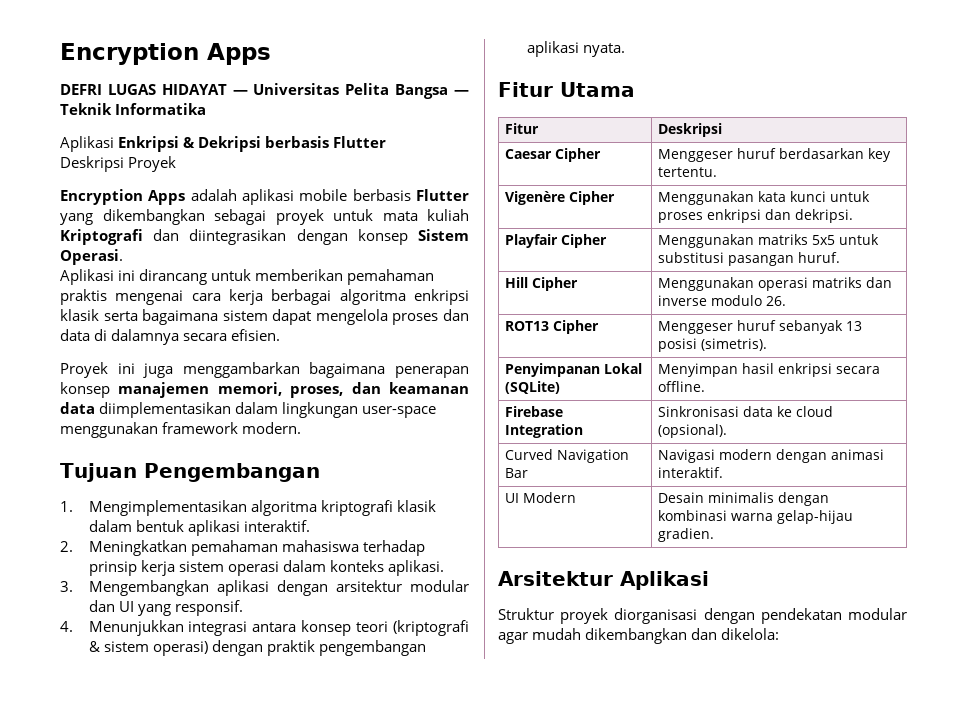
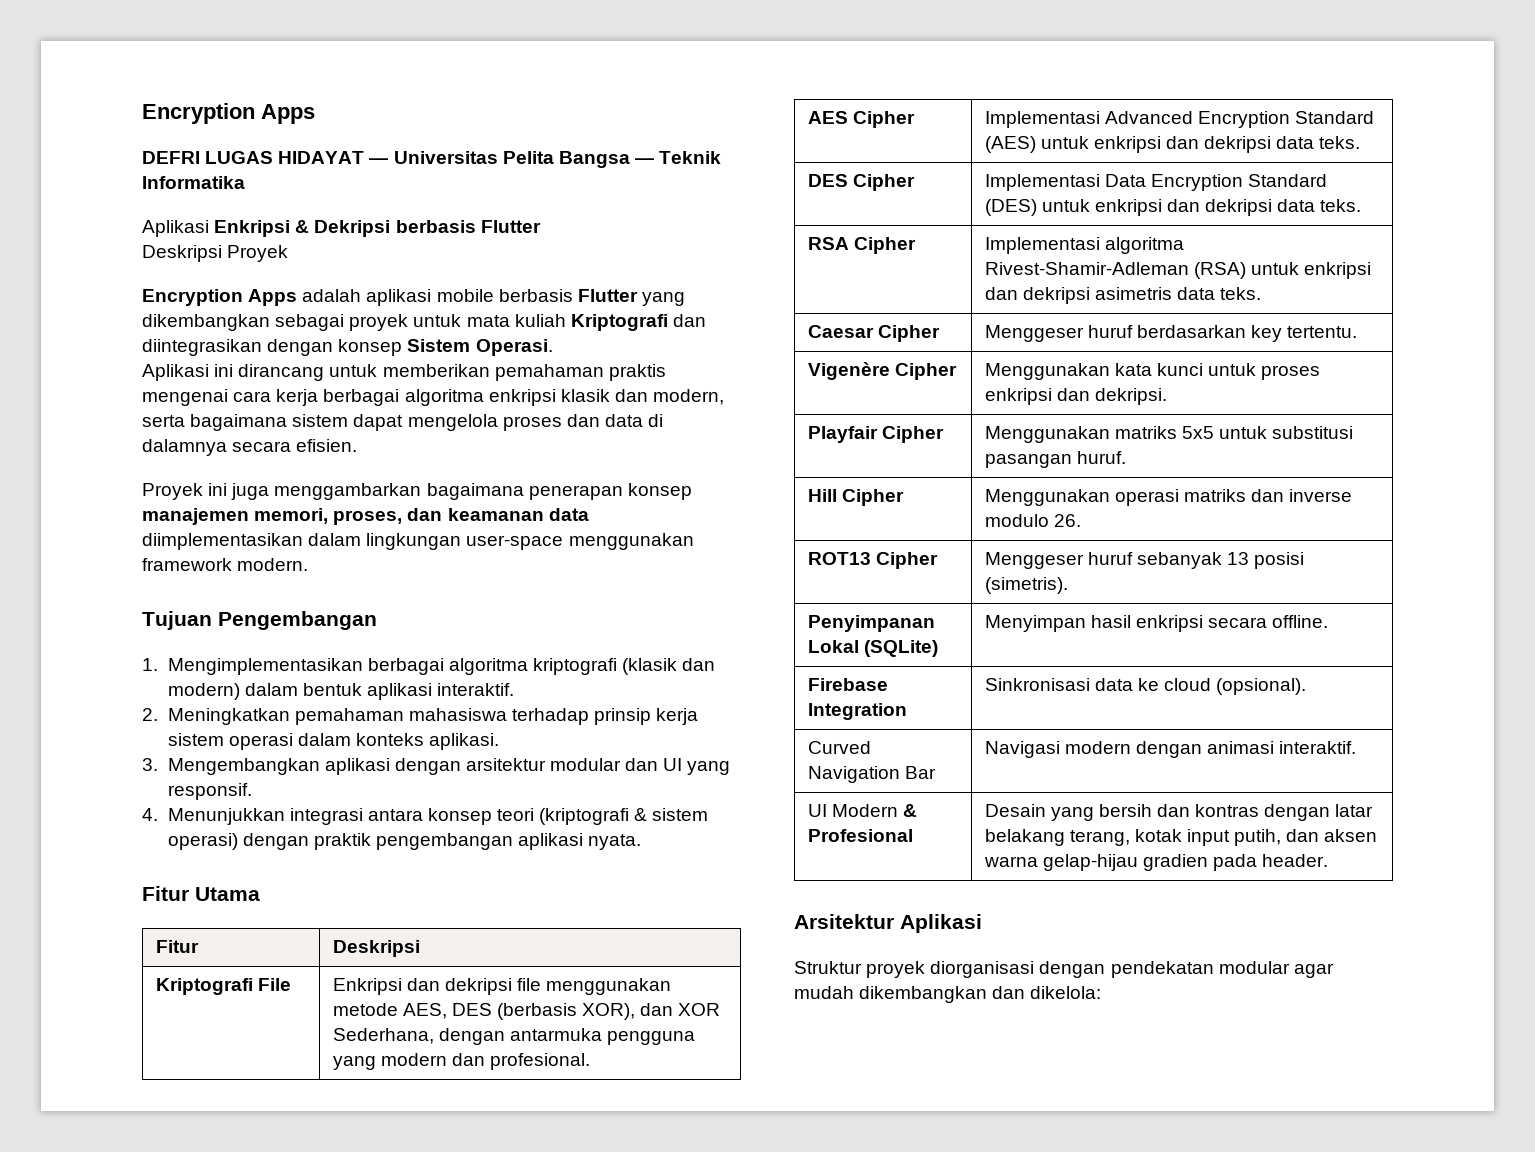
- Aplikasi ini dirancang untuk memberikan pemahaman praktis mengenai cara kerja berbagai algoritma enkripsi klasik serta bagaimana sistem dapat mengelola proses dan data di dalamnya secara efisien.
+ Aplikasi ini dirancang untuk memberikan pemahaman praktis mengenai cara kerja berbagai algoritma enkripsi klasik dan modern, serta bagaimana sistem dapat mengelola proses dan data di dalamnya secara efisien.
- 1. Mengimplementasikan algoritma kriptografi klasik dalam bentuk aplikasi interaktif.
+ 1. Mengimplementasikan berbagai algoritma kriptografi (klasik dan modern) dalam bentuk aplikasi interaktif.
+ Kriptografi File | Enkripsi dan dekripsi file menggunakan metode AES, DES (berbasis XOR), dan XOR Sederhana, dengan antarmuka pengguna yang modern dan profesional.
+ AES Cipher | Implementasi Advanced Encryption Standard (AES) untuk enkripsi dan dekripsi data teks.
+ DES Cipher | Implementasi Data Encryption Standard (DES) untuk enkripsi dan dekripsi data teks.
+ RSA Cipher | Implementasi algoritma Rivest-Shamir-Adleman (RSA) untuk enkripsi dan dekripsi asimetris data teks.
- UI Modern | Desain minimalis dengan kombinasi warna gelap-hijau gradien.
+ UI Modern & Profesional | Desain yang bersih dan kontras dengan latar belakang terang, kotak input putih, dan aksen warna gelap-hijau gradien pada header.

